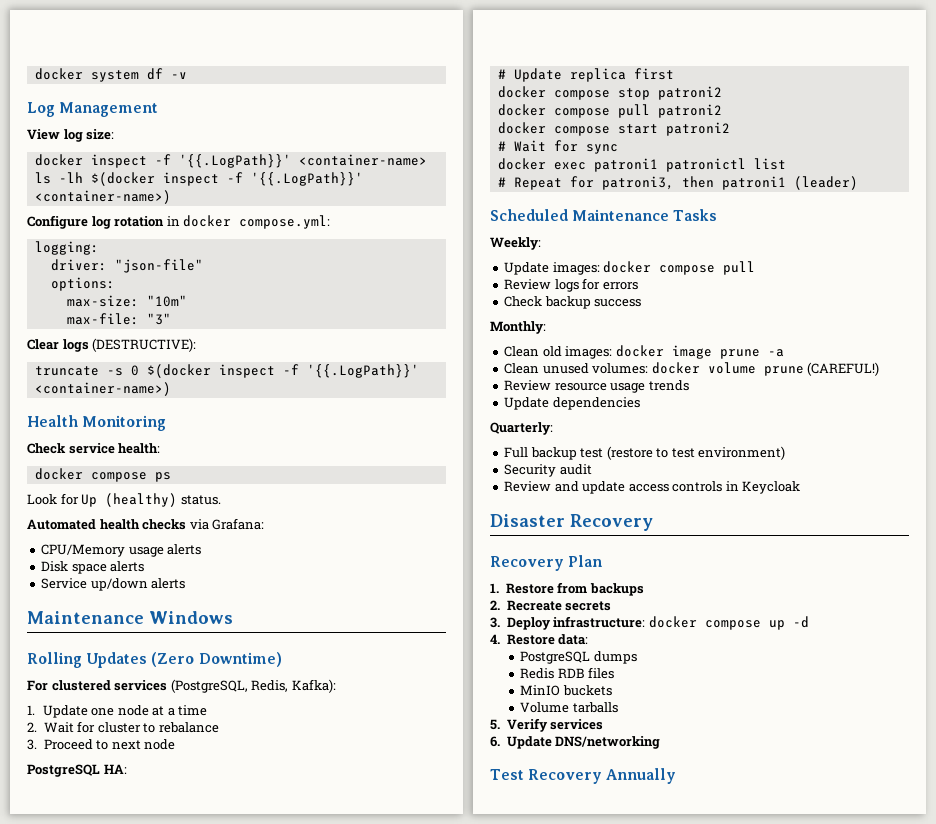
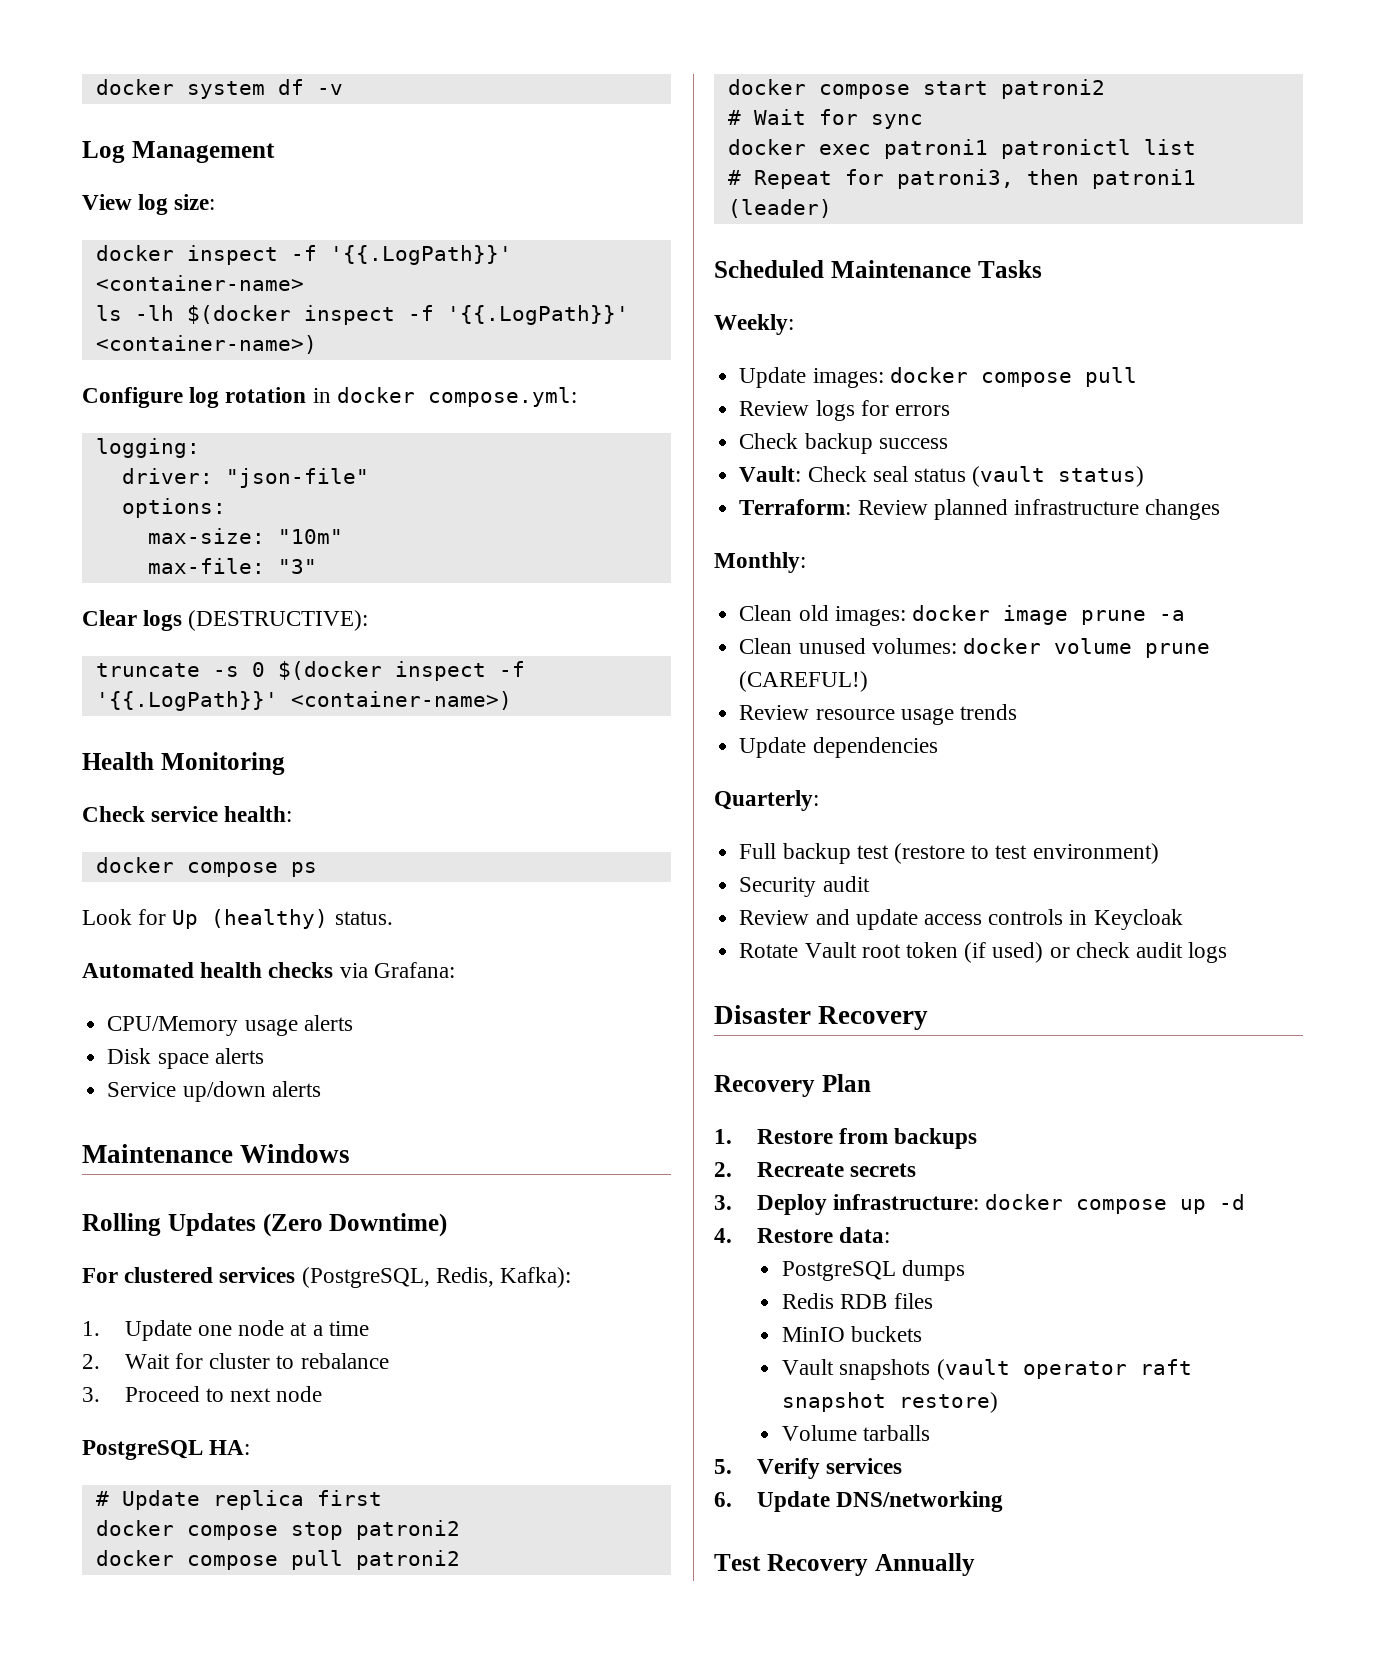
+ Vault: Check seal status (vault status)
+ Terraform: Review planned infrastructure changes
+ Rotate Vault root token (if used) or check audit logs
+ Vault snapshots (vault operator raft snapshot restore)

